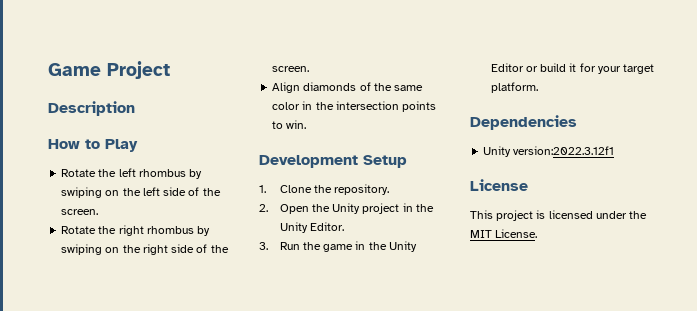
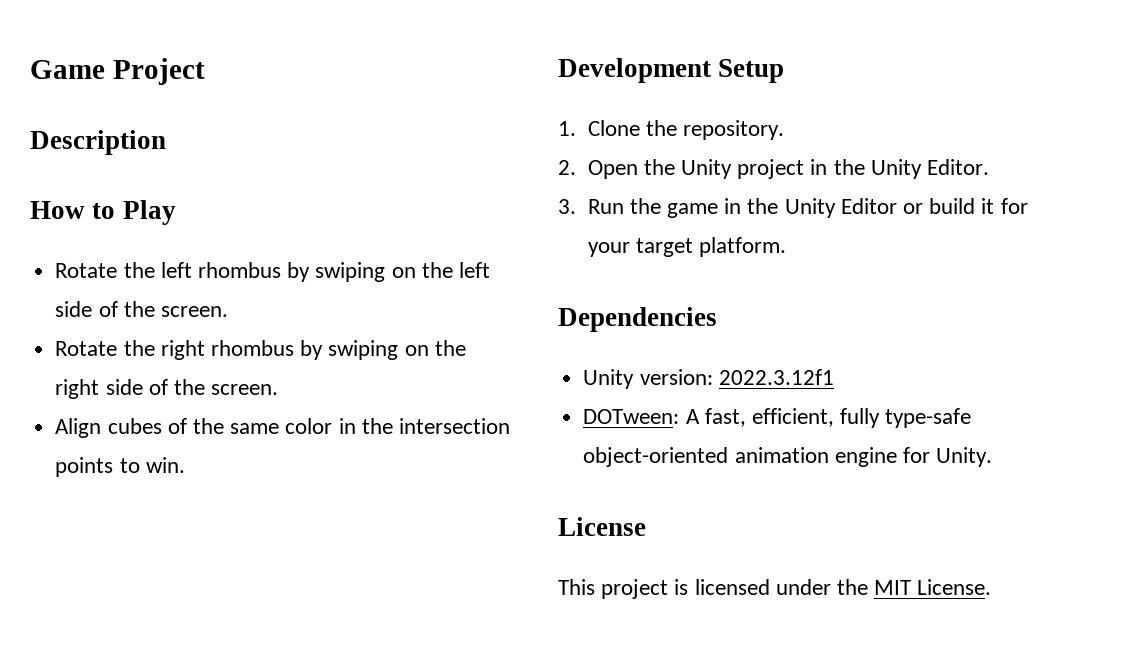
- Align diamonds of the same color in the intersection points to win.
+ Align cubes of the same color in the intersection points to win.
- Unity version:2022.3.12f1
+ Unity version: 2022.3.12f1
+ DOTween: A fast, efficient, fully type-safe object-oriented animation engine for Unity.

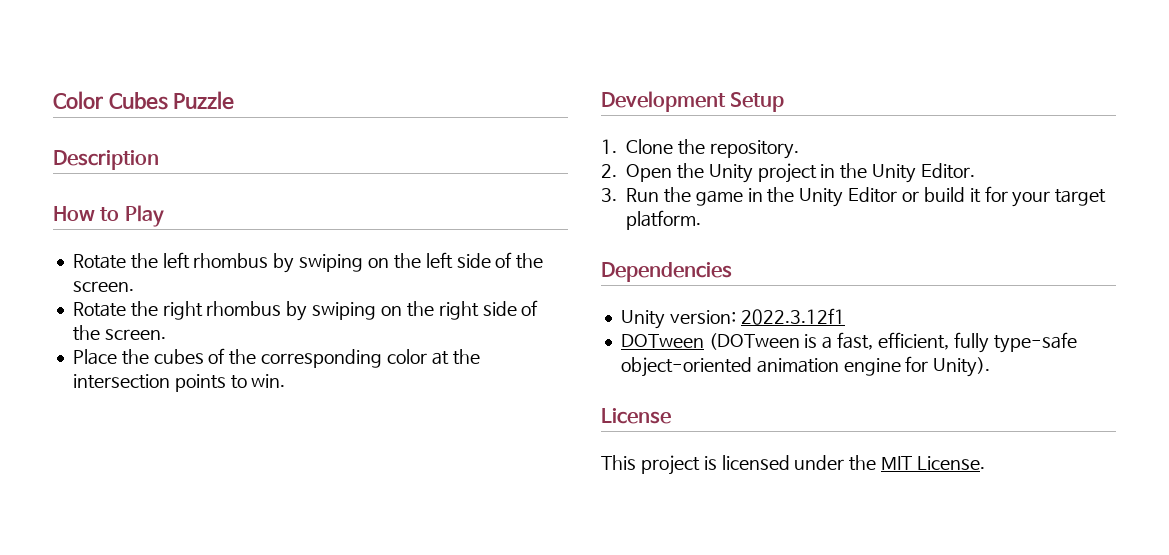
- Game Project
+ Color Cubes Puzzle
- Align cubes of the same color in the intersection points to win.
+ Place the cubes of the corresponding color at the intersection points to win.
- DOTween: A fast, efficient, fully type-safe object-oriented animation engine for Unity.
+ DOTween (DOTween is a fast, efficient, fully type-safe object-oriented animation engine for Unity).

